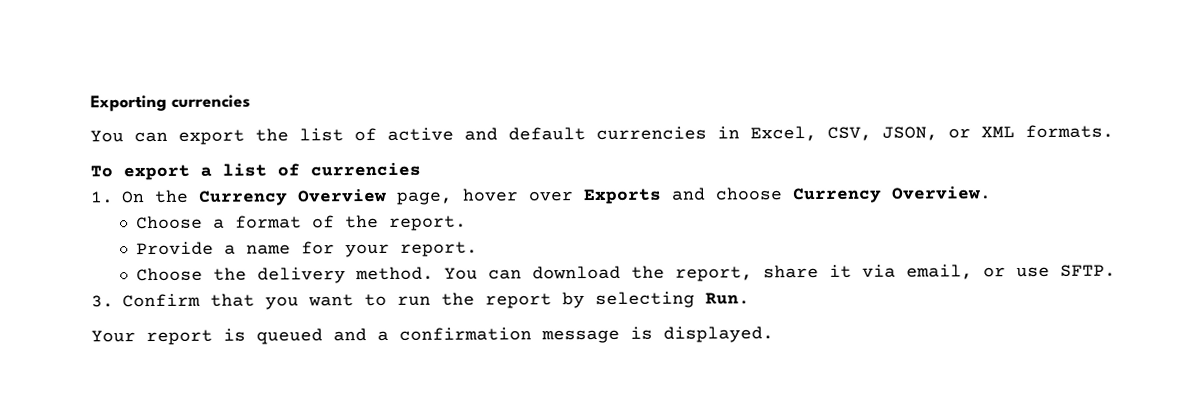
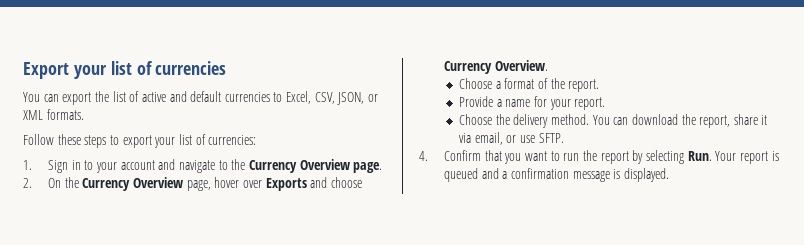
- Exporting currencies
+ Export your list of currencies
- You can export the list of active and default currencies in Excel, CSV, JSON, or XML formats.
+ You can export the list of active and default currencies to Excel, CSV, JSON, or XML formats.
- To export a list of currencies
- 1. On the Currency Overview page, hover over Exports and choose Currency Overview.
+ Follow these steps to export your list of currencies:
+ 1. Sign in to your account and navigate to the Currency Overview page.
+ 2. On the Currency Overview page, hover over Exports and choose Currency Overview.
- 3. Confirm that you want to run the report by selecting Run.
- Your report is queued and a confirmation message is displayed.
+ 4. Confirm that you want to run the report by selecting Run. Your report is queued and a confirmation message is displayed.

